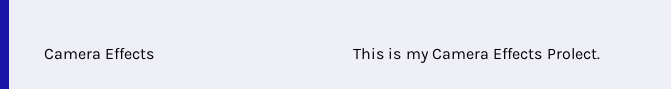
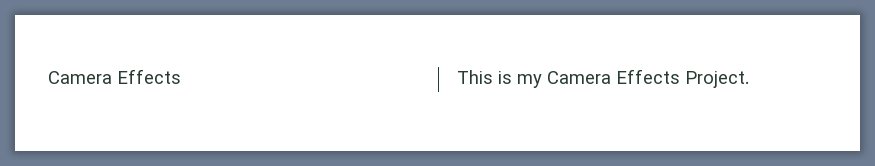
- This is my Camera Effects Prolect.
+ This is my Camera Effects Project.

